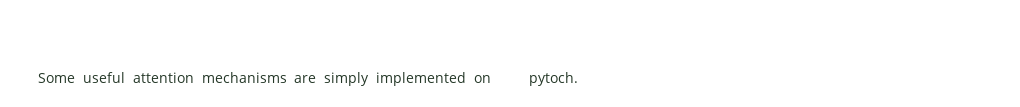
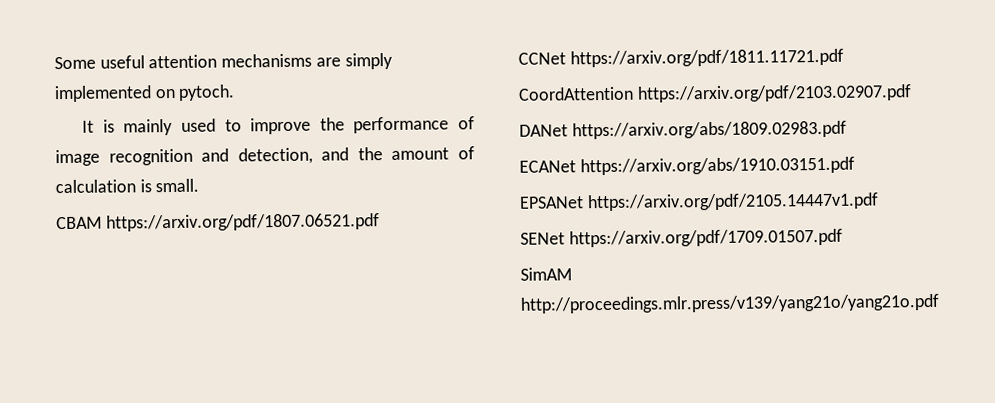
+ It is mainly used to improve the performance of image recognition and detection, and the amount of calculation is small.
+ CBAM https://arxiv.org/pdf/1807.06521.pdf
+ CCNet https://arxiv.org/pdf/1811.11721.pdf
+ CoordAttention https://arxiv.org/pdf/2103.02907.pdf
+ DANet https://arxiv.org/abs/1809.02983.pdf
+ ECANet https://arxiv.org/abs/1910.03151.pdf
+ EPSANet https://arxiv.org/pdf/2105.14447v1.pdf
+ SENet https://arxiv.org/pdf/1709.01507.pdf
+ SimAM http://proceedings.mlr.press/v139/yang21o/yang21o.pdf

